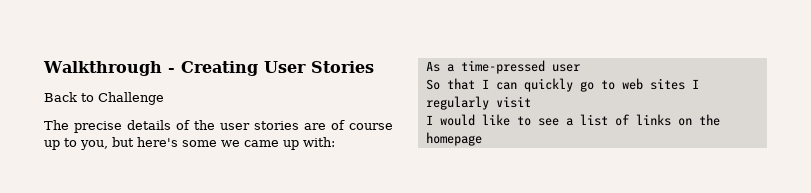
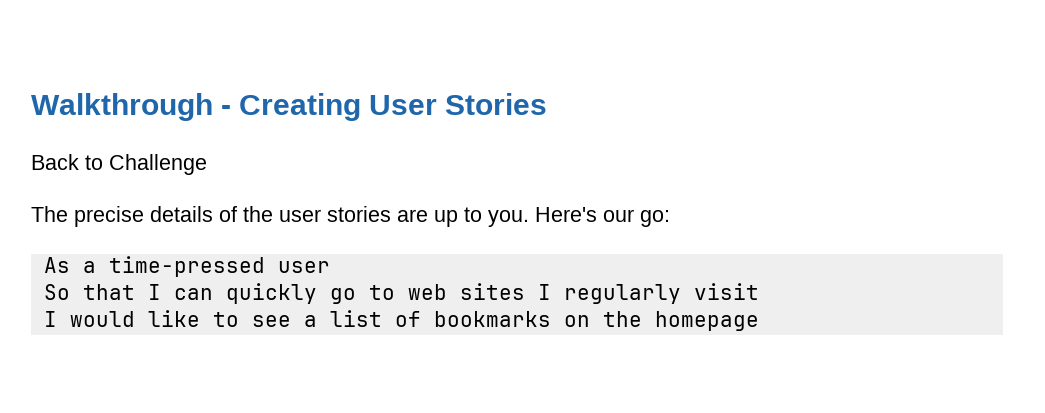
- The precise details of the user stories are of course up to you, but here's some we came up with:
+ The precise details of the user stories are up to you. Here's our go:
- I would like to see a list of links on the homepage
+ I would like to see a list of bookmarks on the homepage

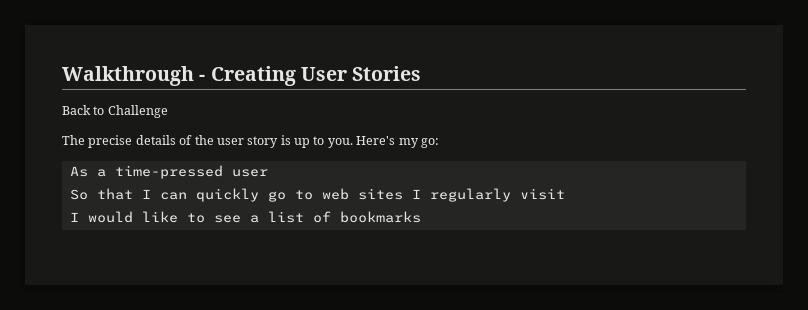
- The precise details of the user stories are up to you.
+ The precise details of the user story is up to you.
- Here's our go:
+ Here's my go:
- I would like to see a list of bookmarks on the homepage
+ I would like to see a list of bookmarks

